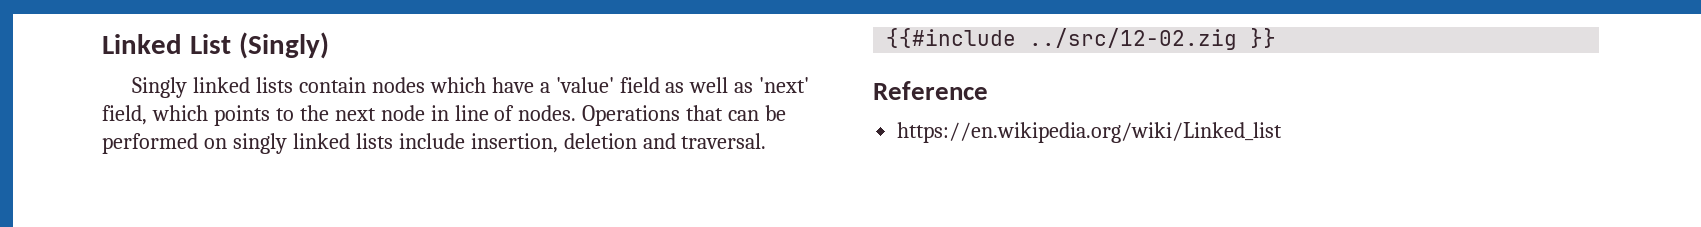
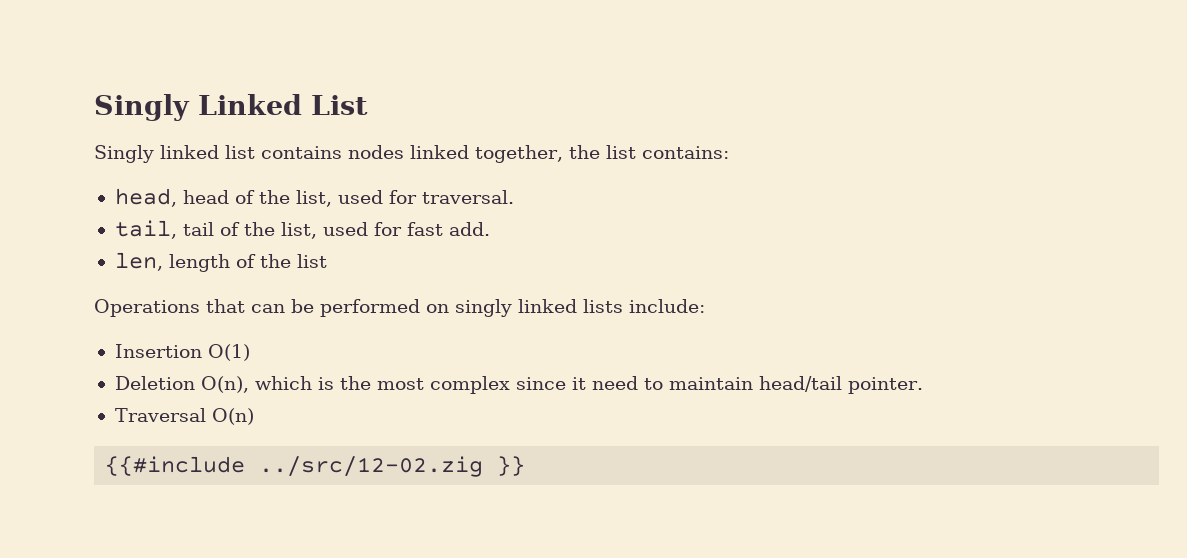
- Linked List (Singly)
+ Singly Linked List
- Singly linked lists contain nodes which have a 'value' field as well as 'next' field, which points to the next node in line of nodes. Operations that can be performed on singly linked lists include insertion, deletion and traversal.
+ Singly linked list contains nodes linked together, the list contains:
+ head, head of the list, used for traversal.
+ tail, tail of the list, used for fast add.
+ len, length of the list
+ Operations that can be performed on singly linked lists include:
+ Insertion O(1)
+ Deletion O(n), which is the most complex since it need to maintain head/tail pointer.
+ Traversal O(n)
- Reference
- https://en.wikipedia.org/wiki/Linked_list

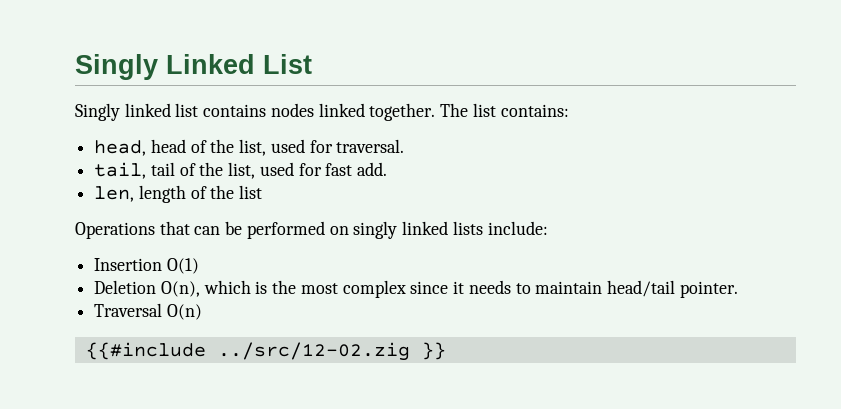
- Singly linked list contains nodes linked together, the list contains:
+ Singly linked list contains nodes linked together. The list contains:
- Deletion O(n), which is the most complex since it need to maintain head/tail pointer.
+ Deletion O(n), which is the most complex since it needs to maintain head/tail pointer.

